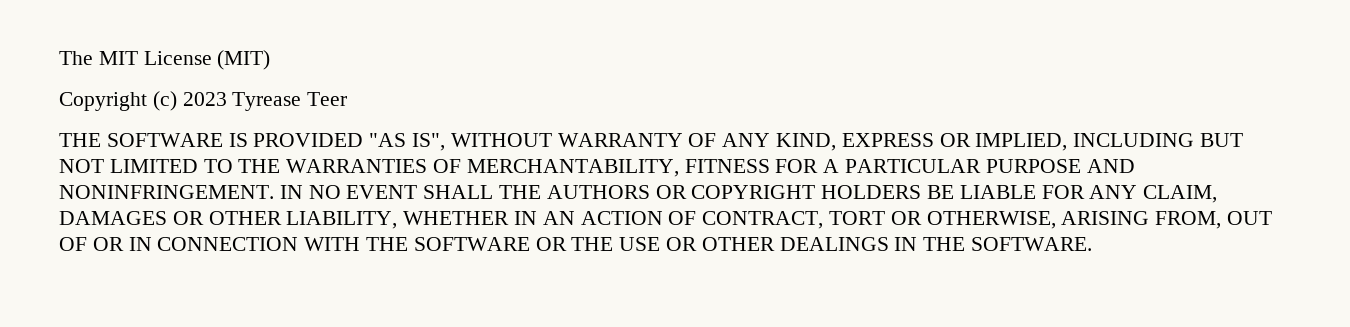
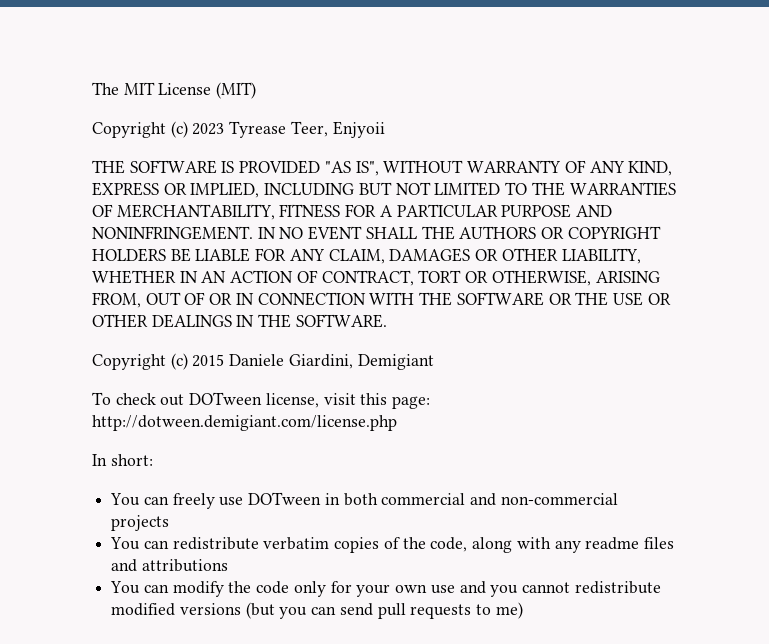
- Copyright (c) 2023 Tyrease Teer
+ Copyright (c) 2023 Tyrease Teer, Enjyoii
+ Copyright (c) 2015 Daniele Giardini, Demigiant
+ To check out DOTween license, visit this page: http://dotween.demigiant.com/license.php
+ In short:
+ You can freely use DOTween in both commercial and non-commercial projects
+ You can redistribute verbatim copies of the code, along with any readme files and attributions
+ You can modify the code only for your own use and you cannot redistribute modified versions (but you can send pull requests to me)

